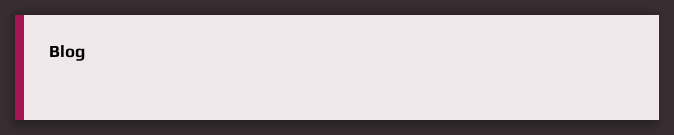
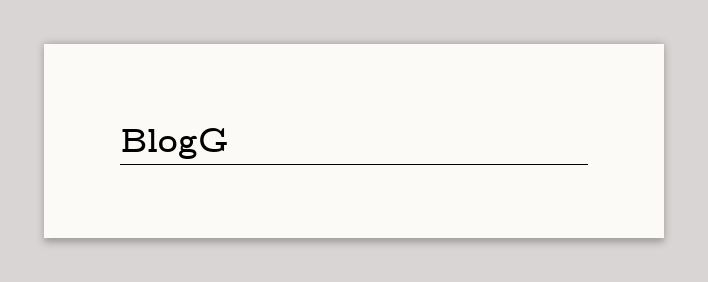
- Blog
+ BlogG

